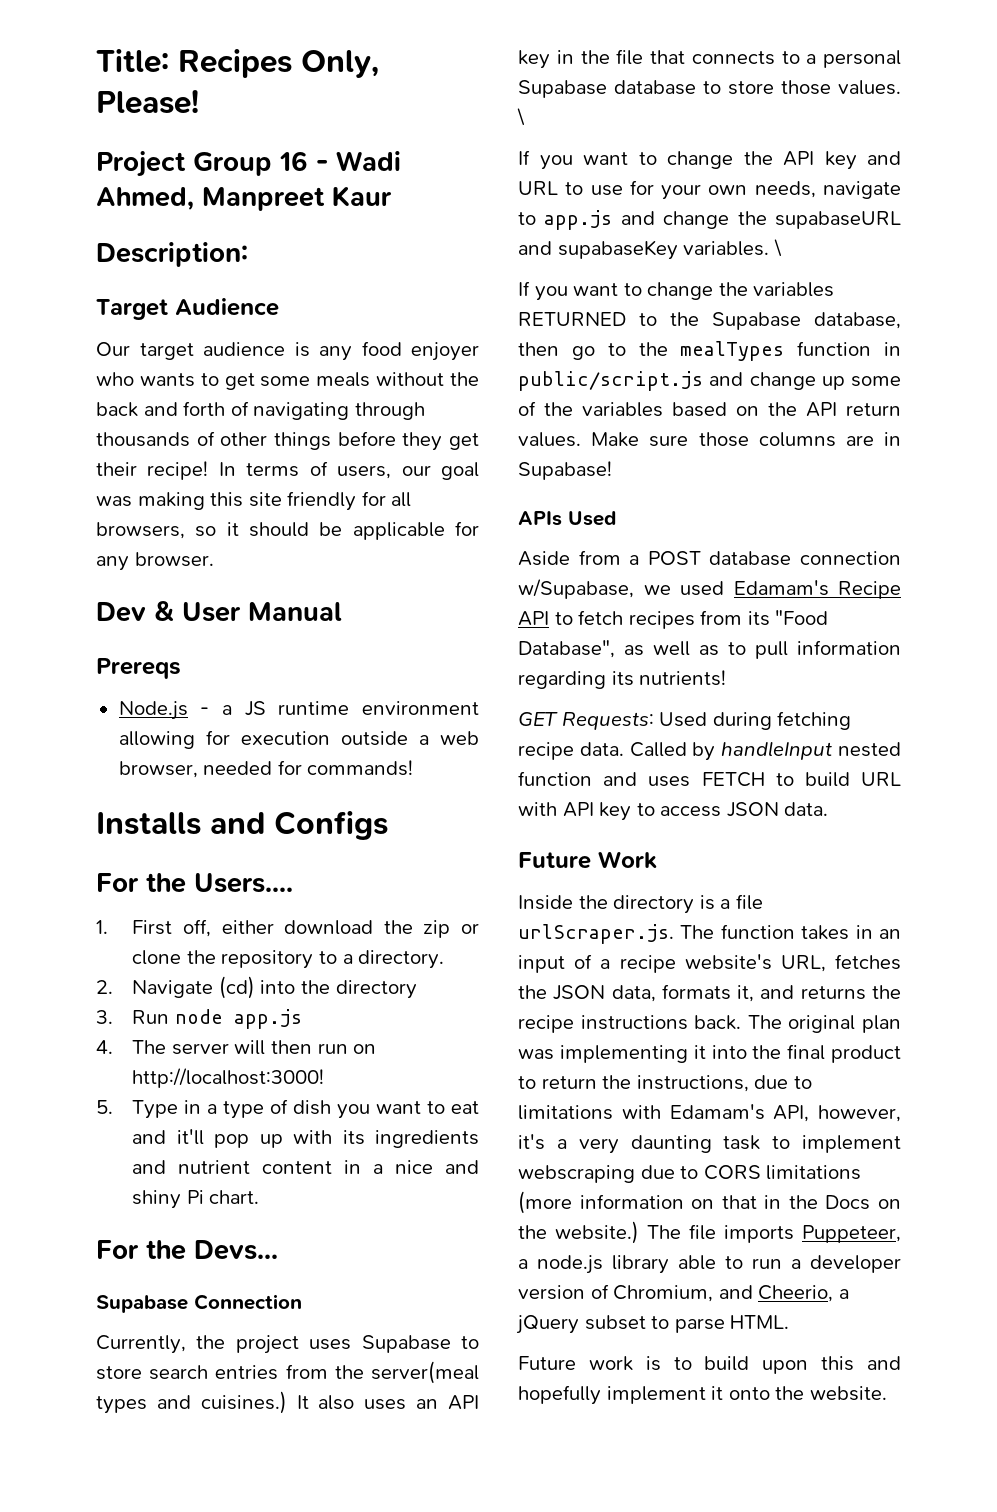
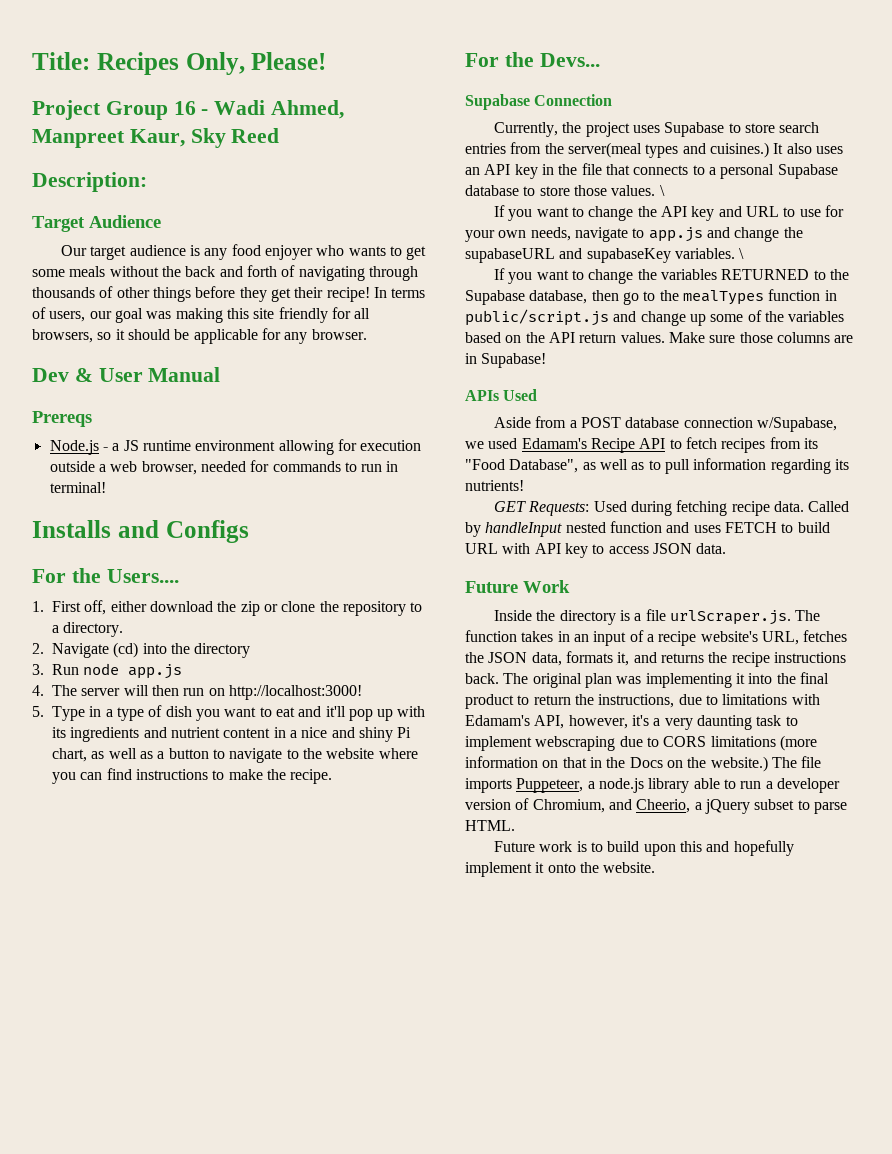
- Project Group 16 - Wadi Ahmed, Manpreet Kaur
+ Project Group 16 - Wadi Ahmed, Manpreet Kaur, Sky Reed
- Node.js - a JS runtime environment allowing for execution outside a web browser, needed for commands!
+ Node.js - a JS runtime environment allowing for execution outside a web browser, needed for commands to run in terminal!
- 5. Type in a type of dish you want to eat and it'll pop up with its ingredients and nutrient content in a nice and shiny Pi chart.
+ 5. Type in a type of dish you want to eat and it'll pop up with its ingredients and nutrient content in a nice and shiny Pi chart, as well as a button to navigate to the website where you can find instructions to make the recipe.

